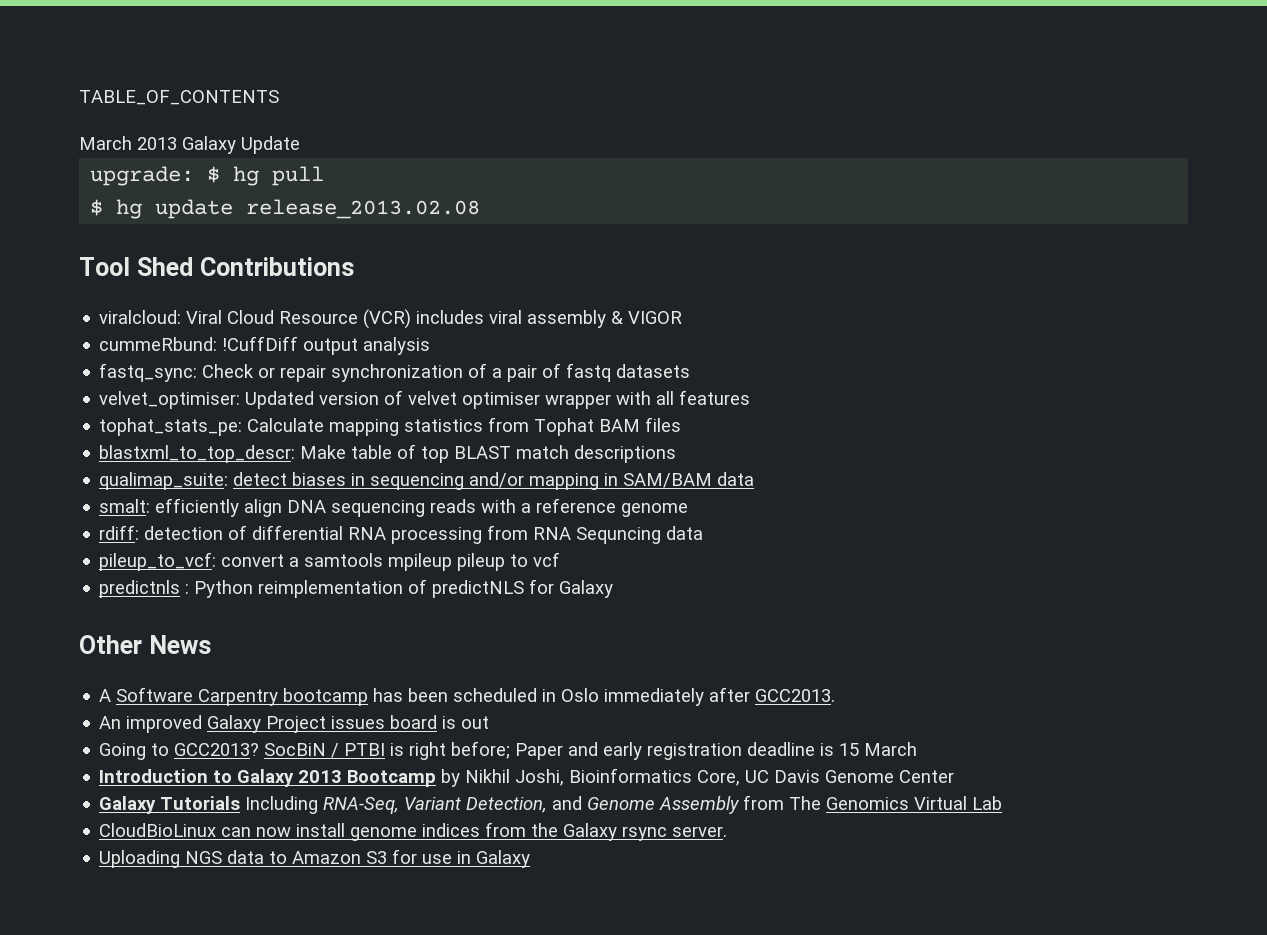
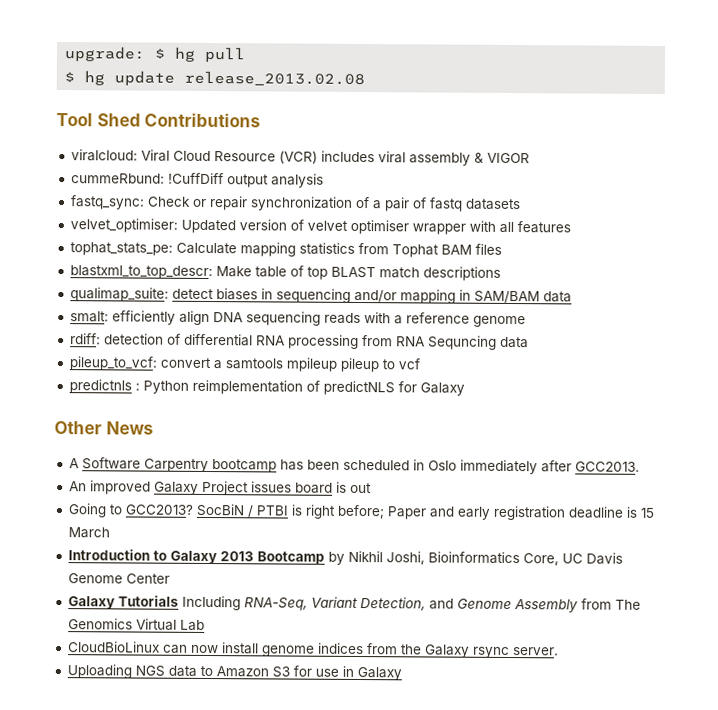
- TABLE_OF_CONTENTS
- March 2013 Galaxy Update

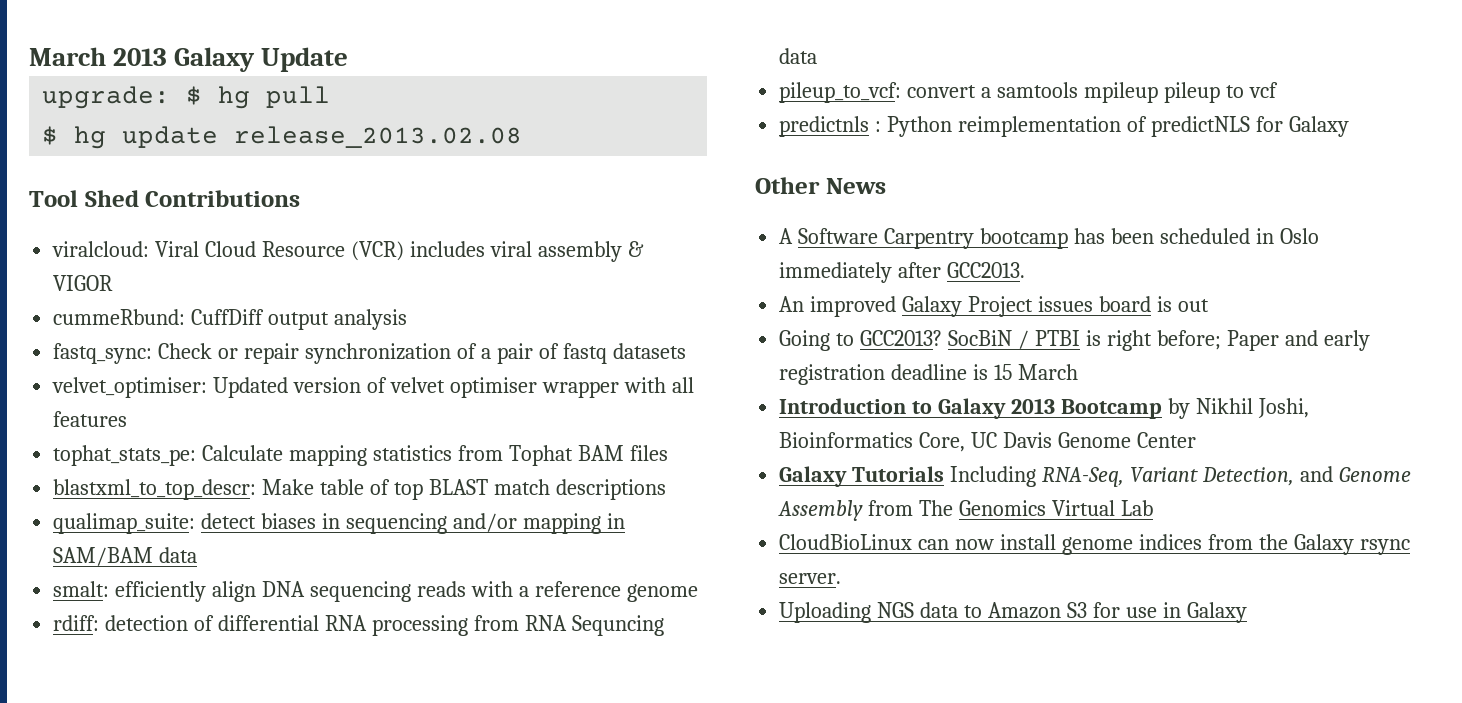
+ March 2013 Galaxy Update
- cummeRbund: !CuffDiff output analysis
+ cummeRbund: CuffDiff output analysis

